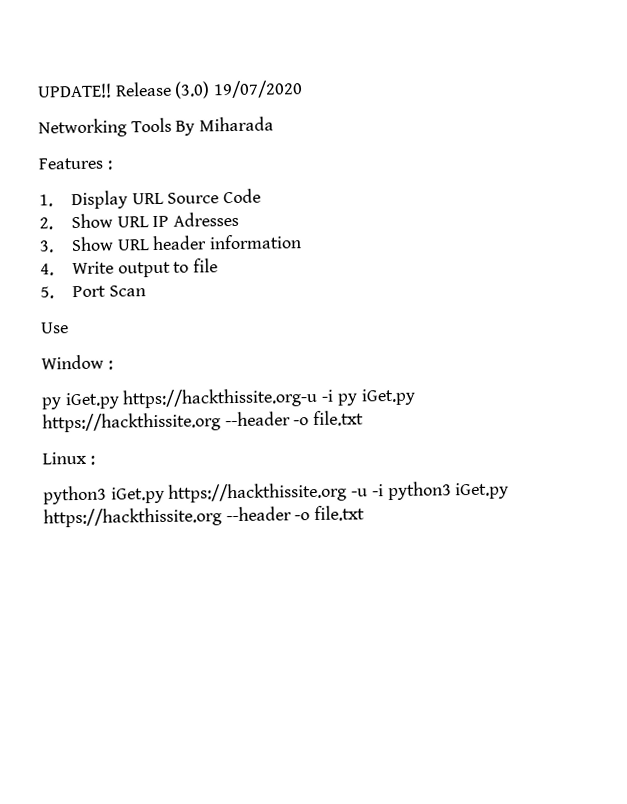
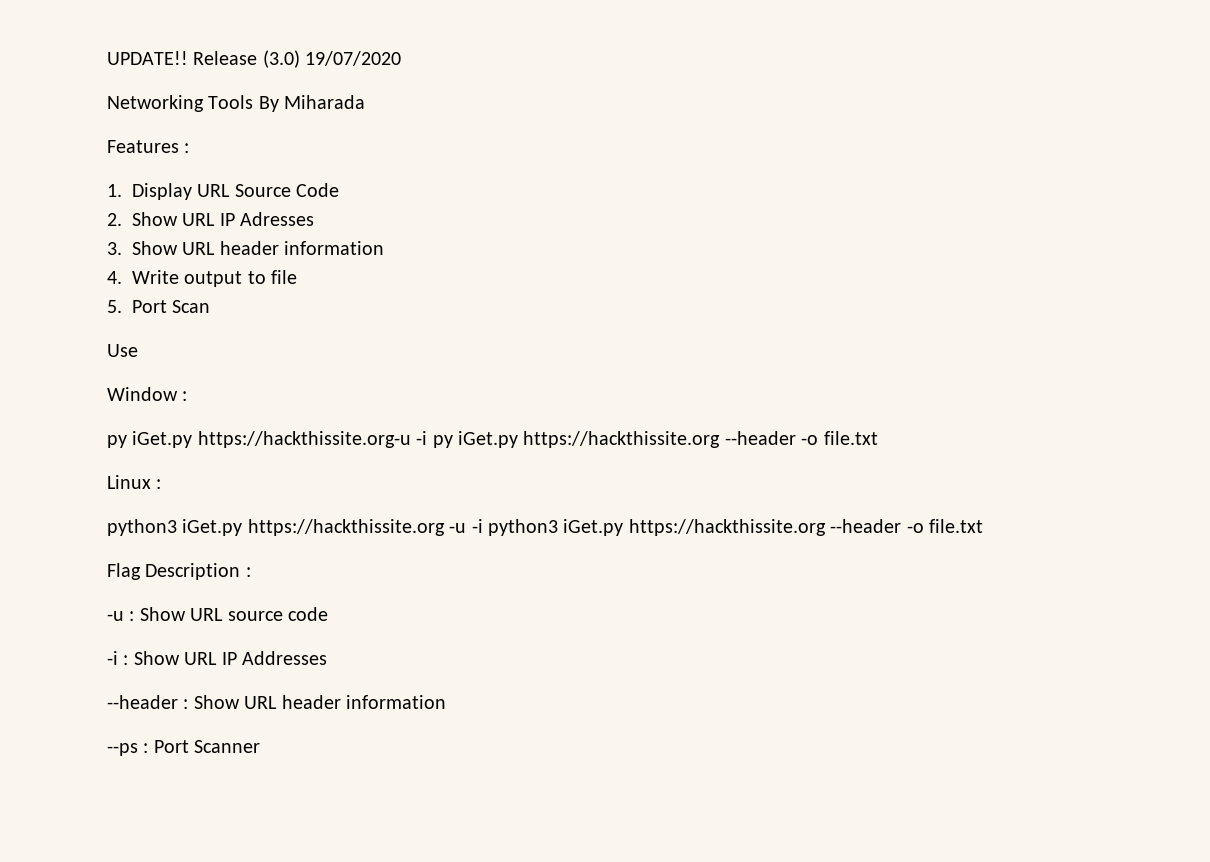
+ Flag Description :
+ -u : Show URL source code
+ -i : Show URL IP Addresses
+ --header : Show URL header information
+ --ps : Port Scanner

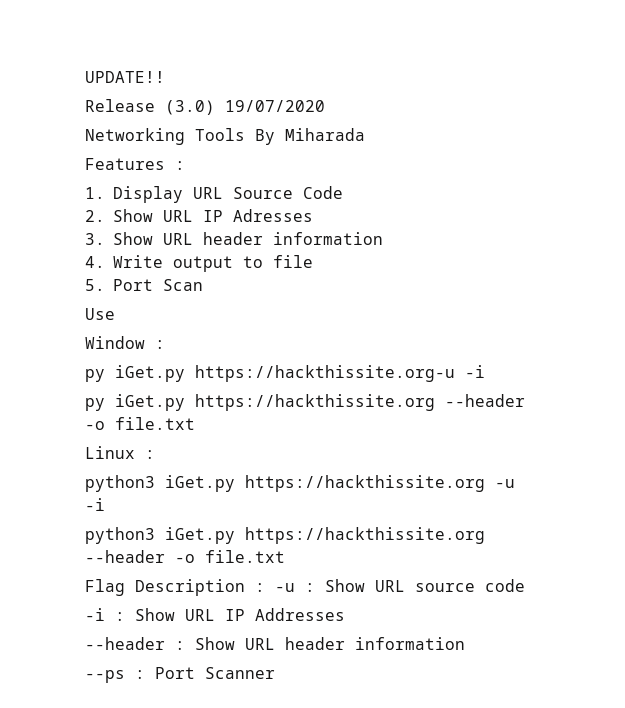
- UPDATE!! Release (3.0) 19/07/2020
+ UPDATE!!
+ Release (3.0) 19/07/2020
- py iGet.py https://hackthissite.org-u -i py iGet.py https://hackthissite.org --header -o file.txt
+ py iGet.py https://hackthissite.org-u -i
+ py iGet.py https://hackthissite.org --header -o file.txt
- python3 iGet.py https://hackthissite.org -u -i python3 iGet.py https://hackthissite.org --header -o file.txt
+ python3 iGet.py https://hackthissite.org -u -i
+ python3 iGet.py https://hackthissite.org --header -o file.txt
- Flag Description :
- -u : Show URL source code
+ Flag Description : -u : Show URL source code

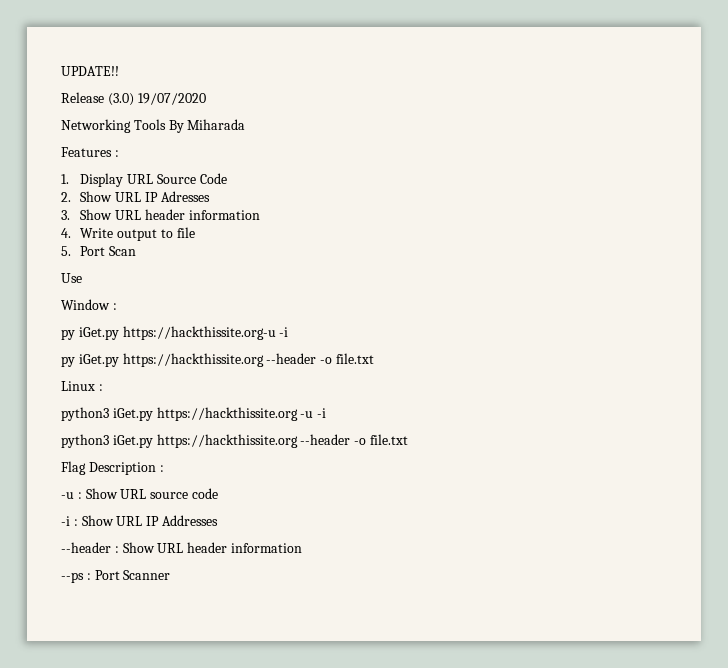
- Flag Description : -u : Show URL source code
+ Flag Description :
+ -u : Show URL source code

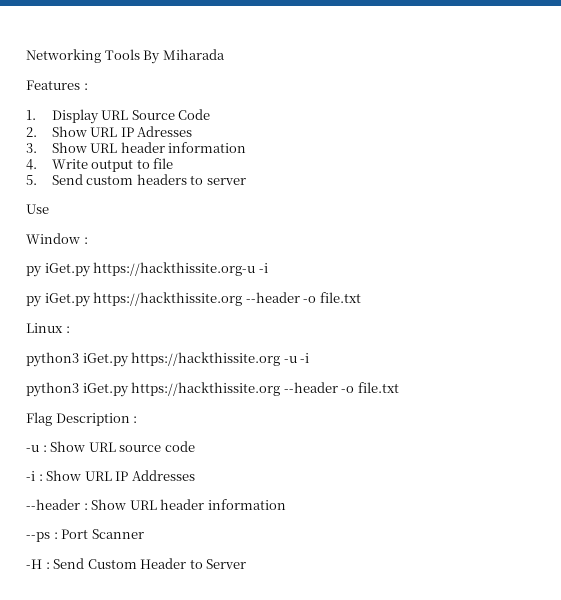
- UPDATE!!
- Release (3.0) 19/07/2020
- 5. Port Scan
+ 5. Send custom headers to server
+ -H : Send Custom Header to Server

